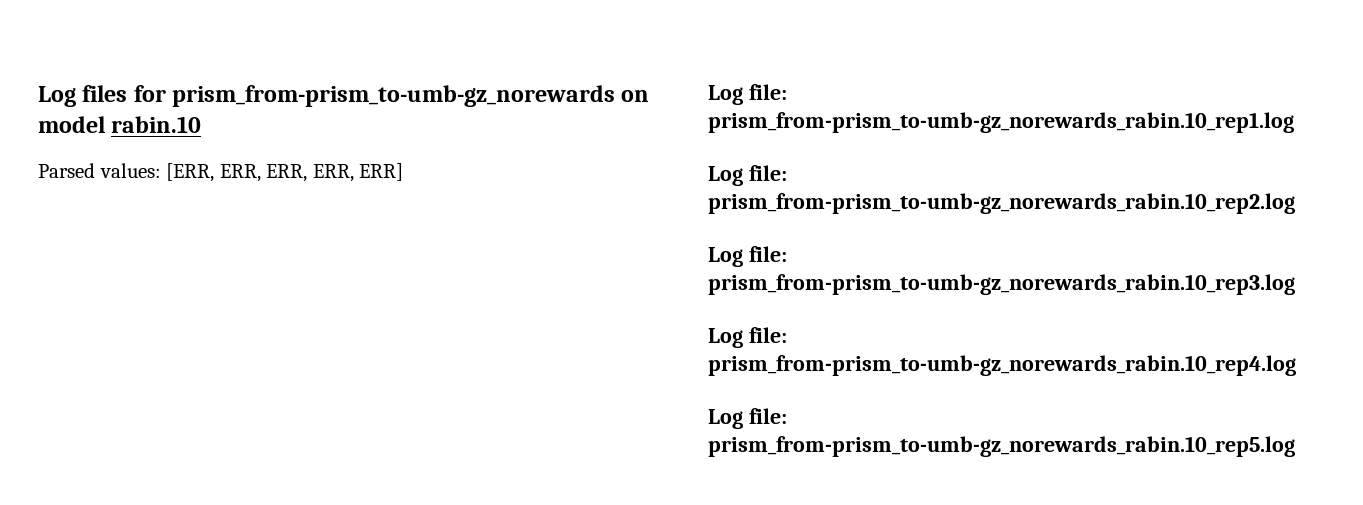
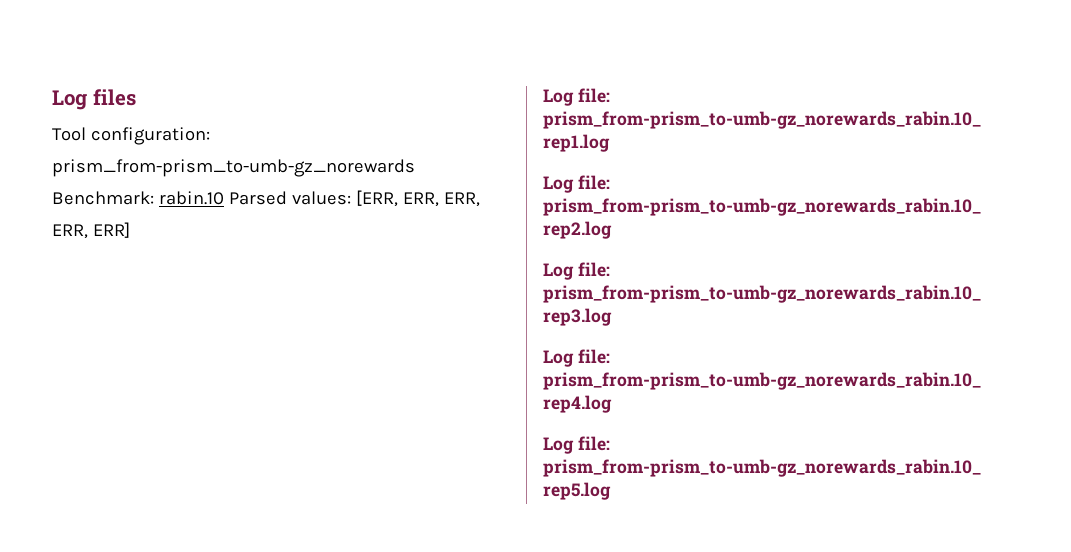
- Log files for prism_from-prism_to-umb-gz_norewards on model rabin.10
- Parsed values: [ERR, ERR, ERR, ERR, ERR]
+ Log files
+ Tool configuration: prism_from-prism_to-umb-gz_norewards Benchmark: rabin.10 Parsed values: [ERR, ERR, ERR, ERR, ERR]

